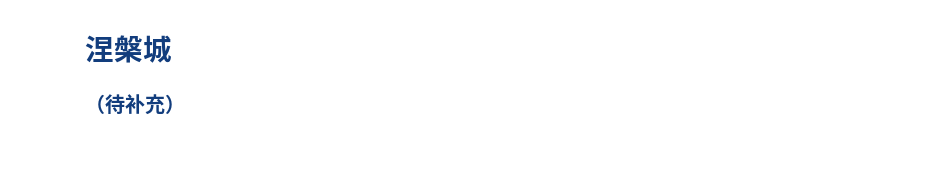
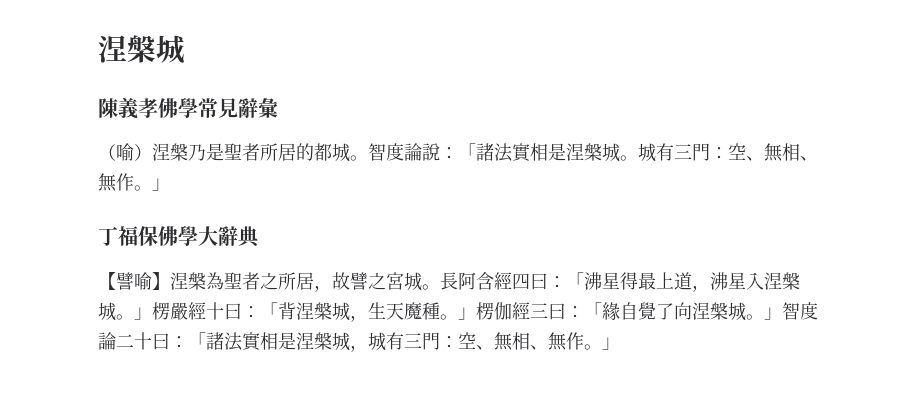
- （待补充）
+ 陳義孝佛學常見辭彙
+ （喻）涅槃乃是聖者所居的都城。智度論說：「諸法實相是涅槃城。城有三門：空、無相、無作。」
+ 丁福保佛學大辭典
+ 【譬喻】涅槃為聖者之所居，故譬之宮城。長阿含經四曰：「沸星得最上道，沸星入涅槃城。」楞嚴經十曰：「背涅槃城，生天魔種。」楞伽經三曰：「緣自覺了向涅槃城。」智度論二十曰：「諸法實相是涅槃城，城有三門：空、無相、無作。」

